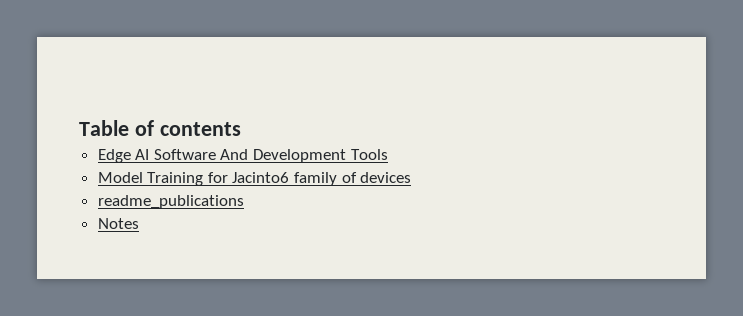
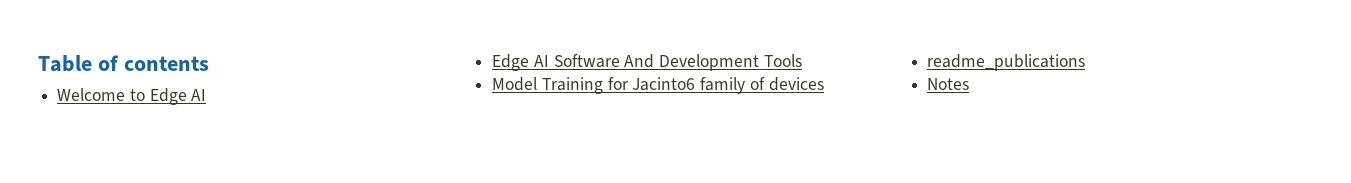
+ Welcome to Edge AI

